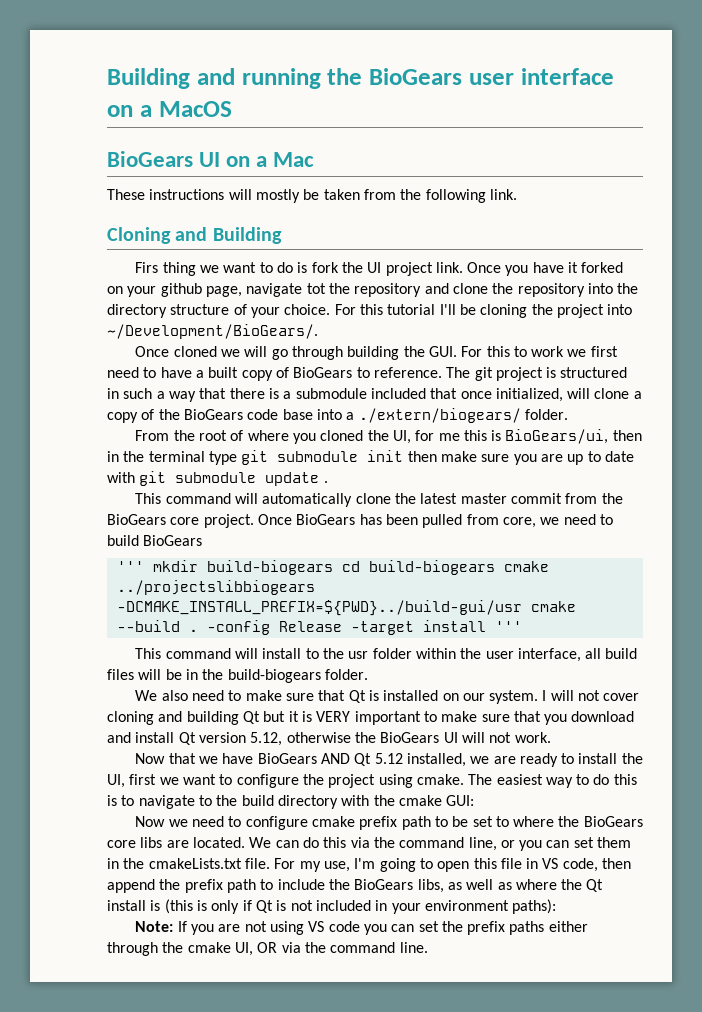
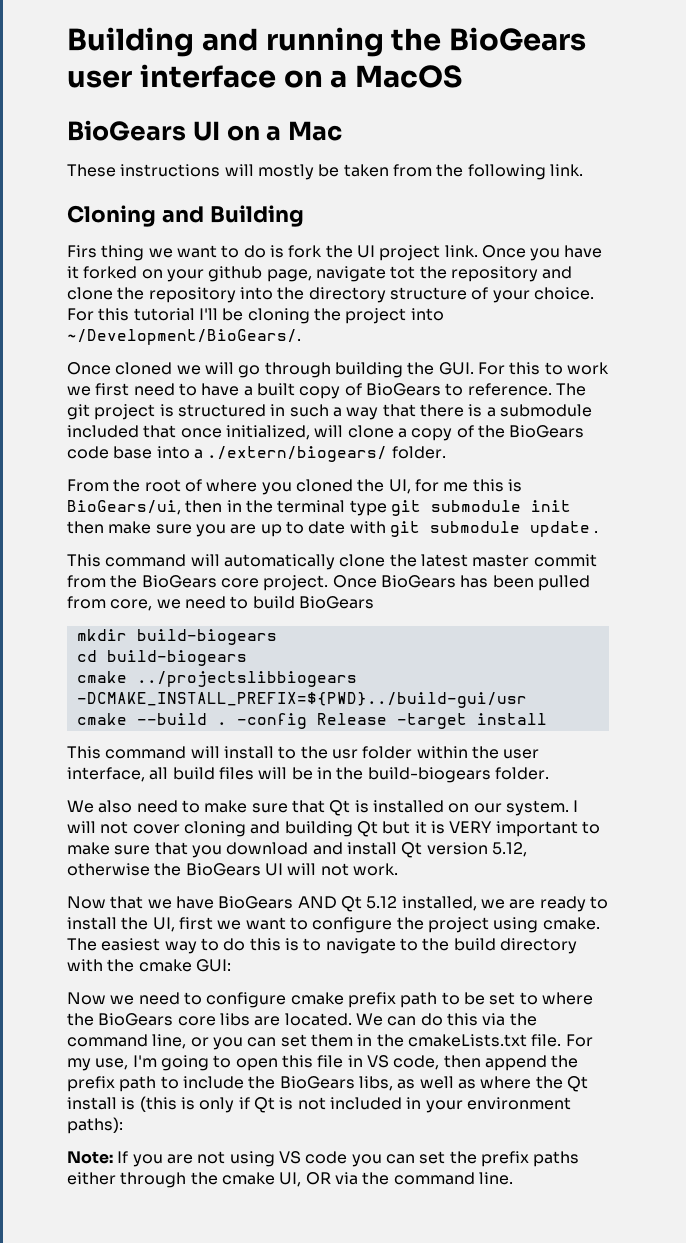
- ''' mkdir build-biogears cd build-biogears cmake ../projectslibbiogears -DCMAKE_INSTALL_PREFIX=${PWD}../build-gui/usr cmake --build .
+ mkdir build-biogears
+ cd build-biogears
+ cmake ../projectslibbiogears -DCMAKE_INSTALL_PREFIX=${PWD}../build-gui/usr
+ cmake --build .
- -config Release -target install '''
+ -config Release -target install

